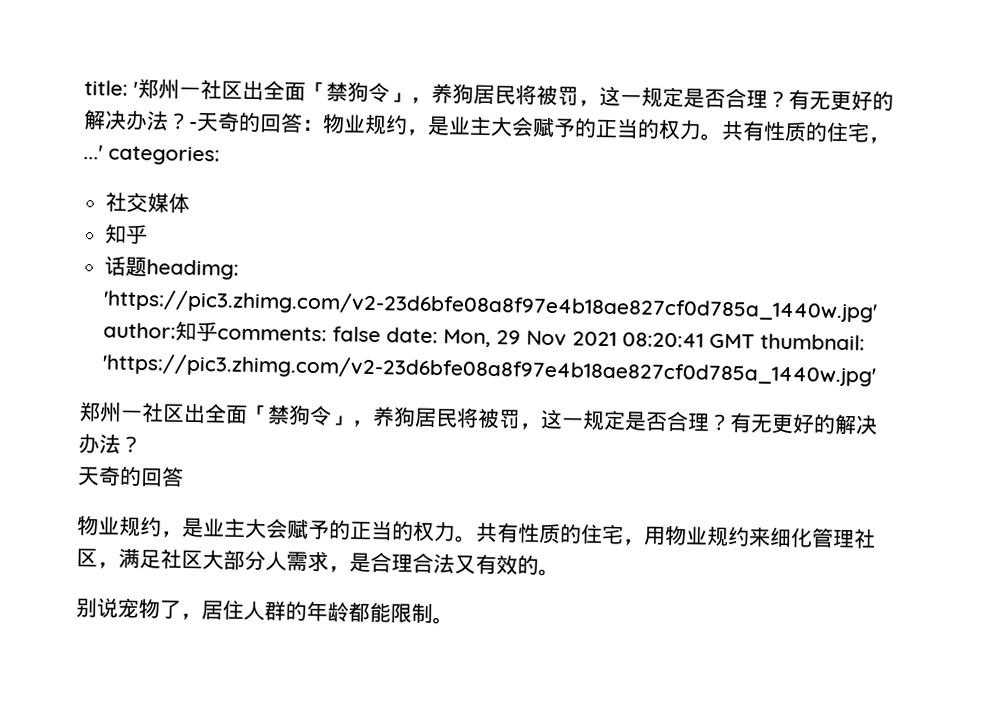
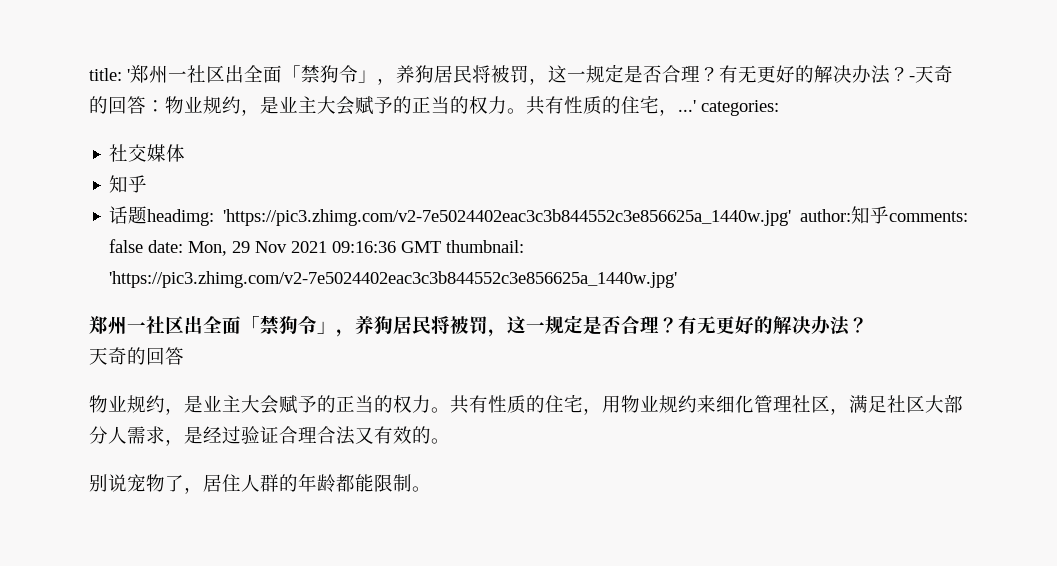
- 话题headimg: 'https://pic3.zhimg.com/v2-23d6bfe08a8f97e4b18ae827cf0d785a_1440w.jpg' author:知乎comments: false date: Mon, 29 Nov 2021 08:20:41 GMT thumbnail: 'https://pic3.zhimg.com/v2-23d6bfe08a8f97e4b18ae827cf0d785a_1440w.jpg'
+ 话题headimg: 'https://pic3.zhimg.com/v2-7e5024402eac3c3b844552c3e856625a_1440w.jpg' author:知乎comments: false date: Mon, 29 Nov 2021 09:16:36 GMT thumbnail: 'https://pic3.zhimg.com/v2-7e5024402eac3c3b844552c3e856625a_1440w.jpg'
- 共有性质的住宅，用物业规约来细化管理社区，满足社区大部分人需求，是合理合法又有效的。
+ 共有性质的住宅，用物业规约来细化管理社区，满足社区大部分人需求，是经过验证合理合法又有效的。

